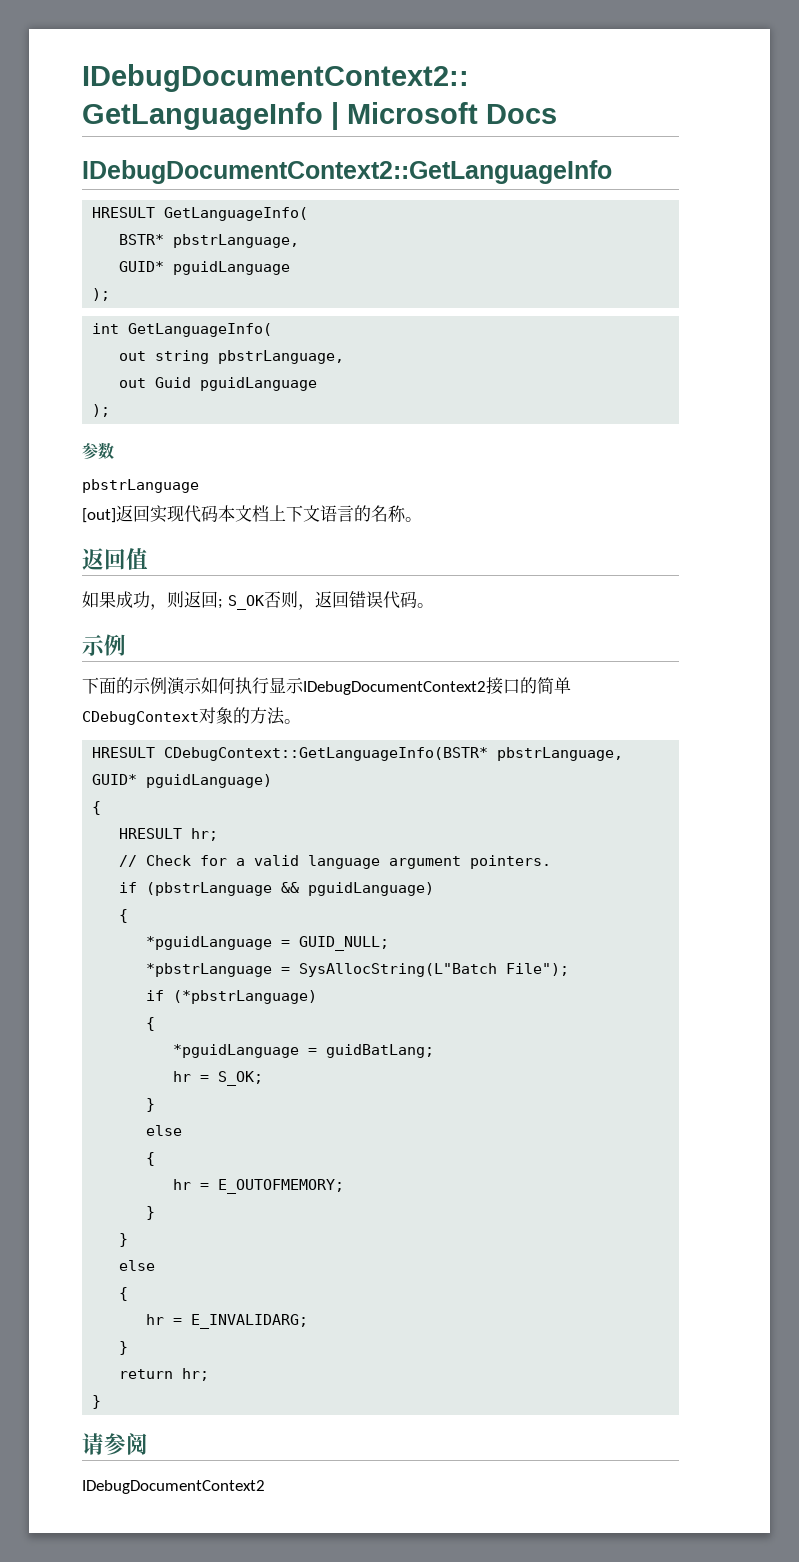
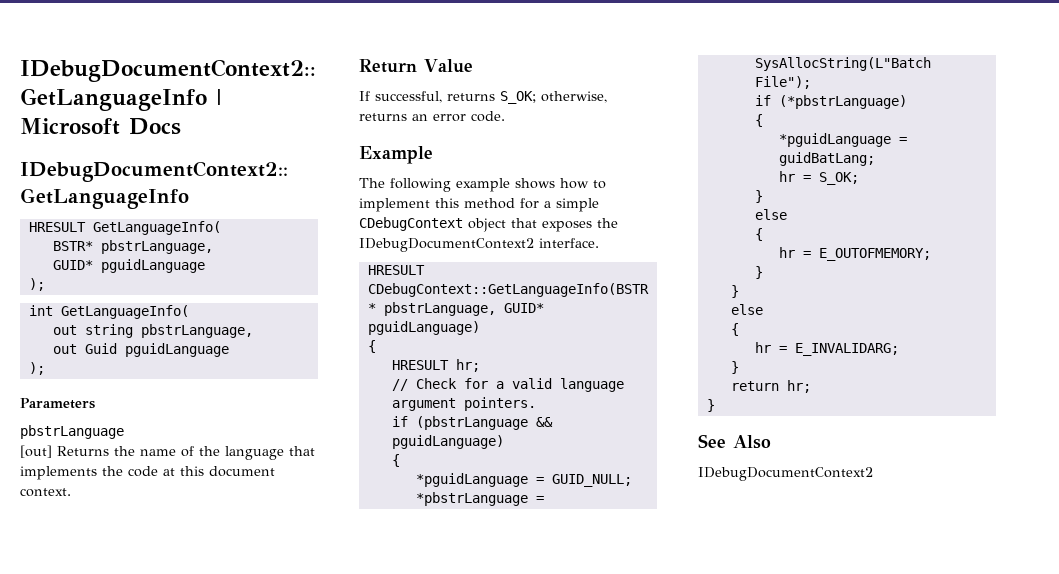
- 参数
+ Parameters
- [out]返回实现代码本文档上下文语言的名称。
- 返回值
- 如果成功，则返回; S_OK否则，返回错误代码。
- 示例
- 下面的示例演示如何执行显示IDebugDocumentContext2接口的简单CDebugContext对象的方法。
+ [out] Returns the name of the language that implements the code at this document context.
+ Return Value
+ If successful, returns S_OK; otherwise, returns an error code.
+ Example
+ The following example shows how to implement this method for a simple CDebugContext object that exposes the IDebugDocumentContext2 interface.
- 请参阅
+ See Also

